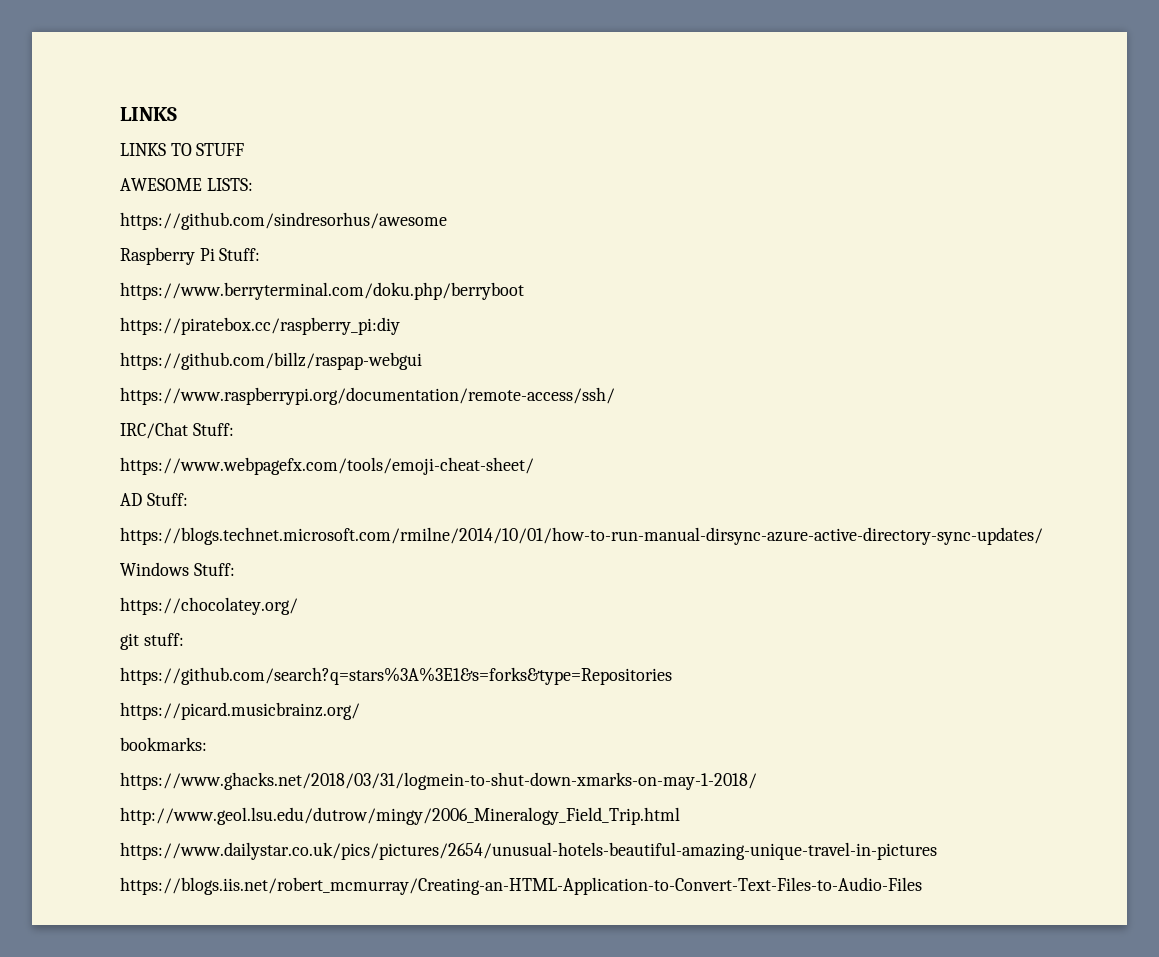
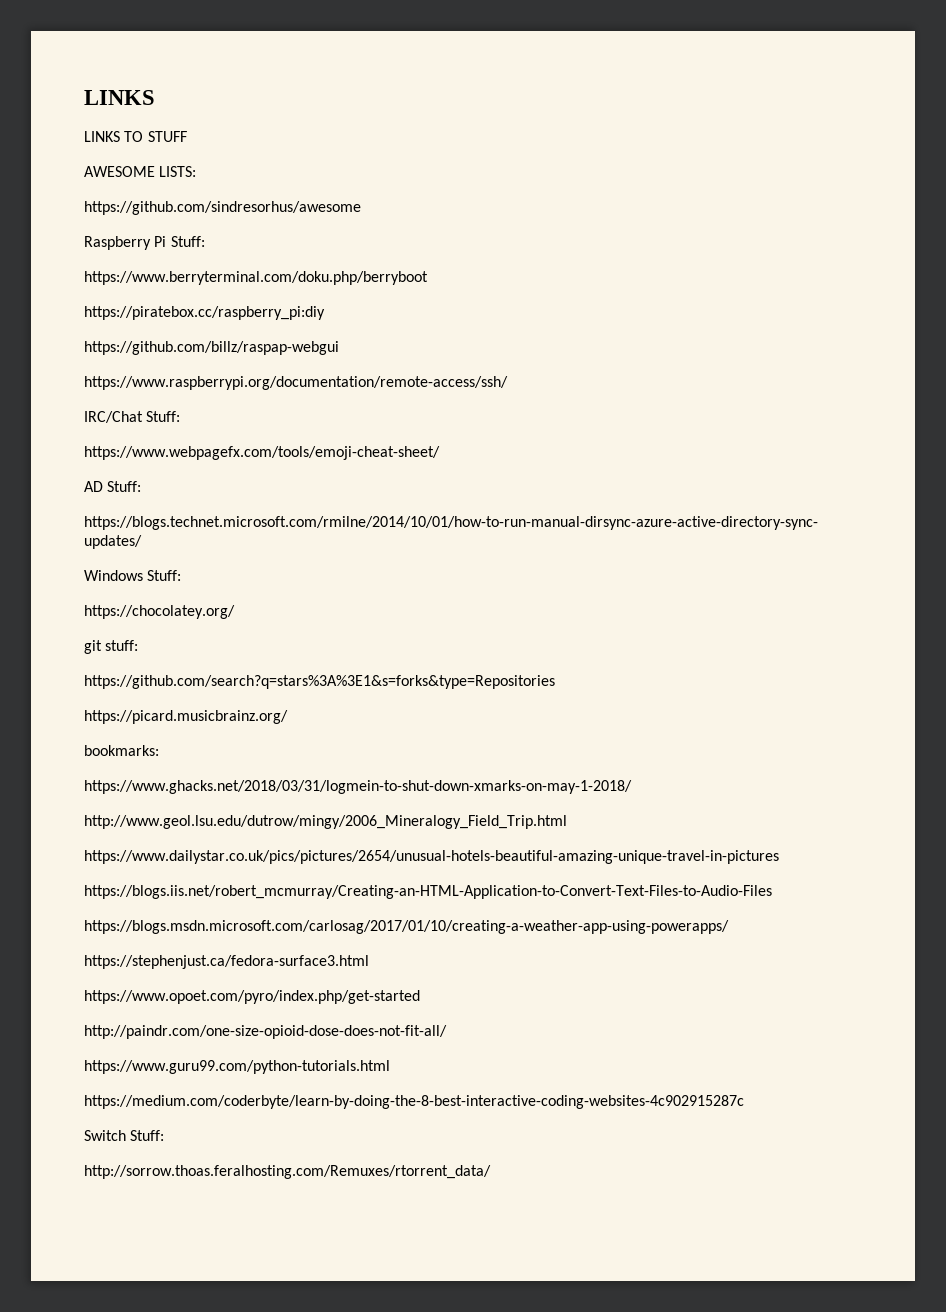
+ https://blogs.msdn.microsoft.com/carlosag/2017/01/10/creating-a-weather-app-using-powerapps/
+ https://stephenjust.ca/fedora-surface3.html
+ https://www.opoet.com/pyro/index.php/get-started
+ http://paindr.com/one-size-opioid-dose-does-not-fit-all/
+ https://www.guru99.com/python-tutorials.html
+ https://medium.com/coderbyte/learn-by-doing-the-8-best-interactive-coding-websites-4c902915287c
+ Switch Stuff:
+ http://sorrow.thoas.feralhosting.com/Remuxes/rtorrent_data/

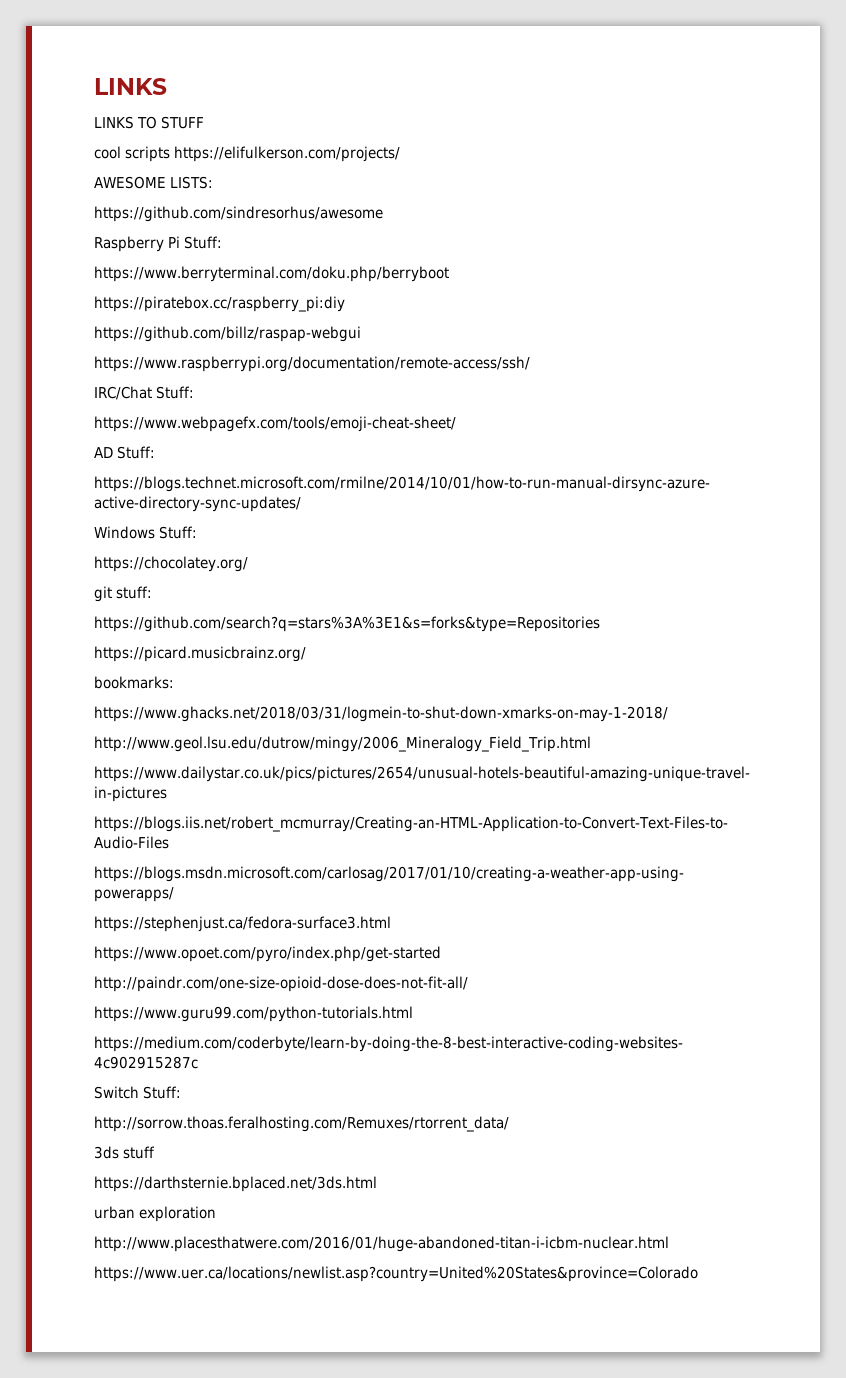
+ cool scripts https://elifulkerson.com/projects/
+ 3ds stuff
+ https://darthsternie.bplaced.net/3ds.html
+ urban exploration
+ http://www.placesthatwere.com/2016/01/huge-abandoned-titan-i-icbm-nuclear.html
+ https://www.uer.ca/locations/newlist.asp?country=United%20States&province=Colorado

